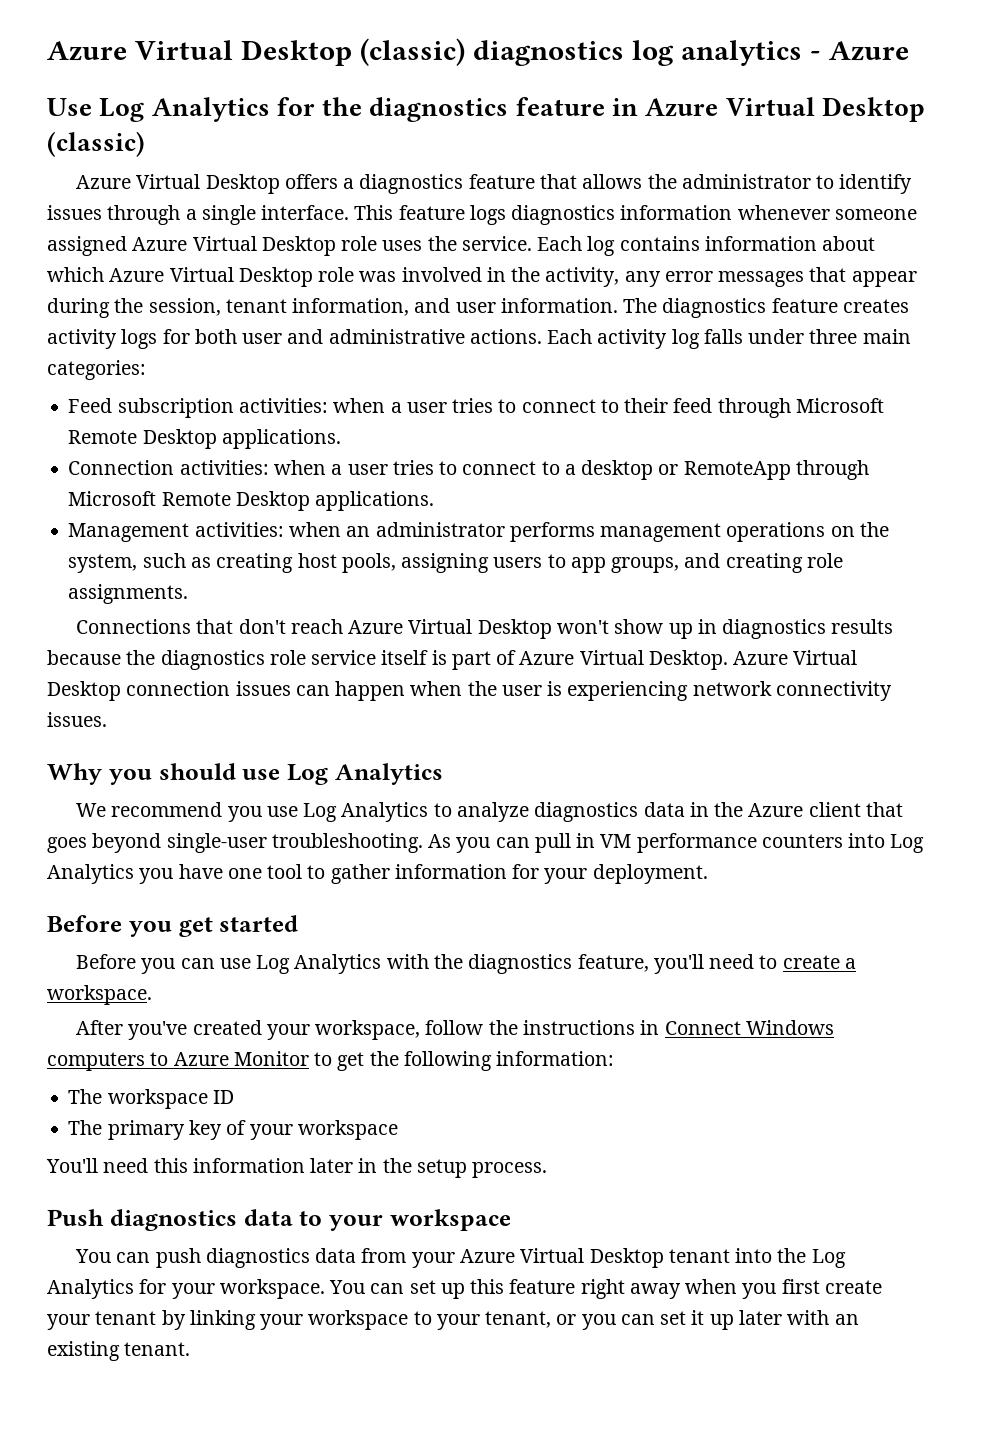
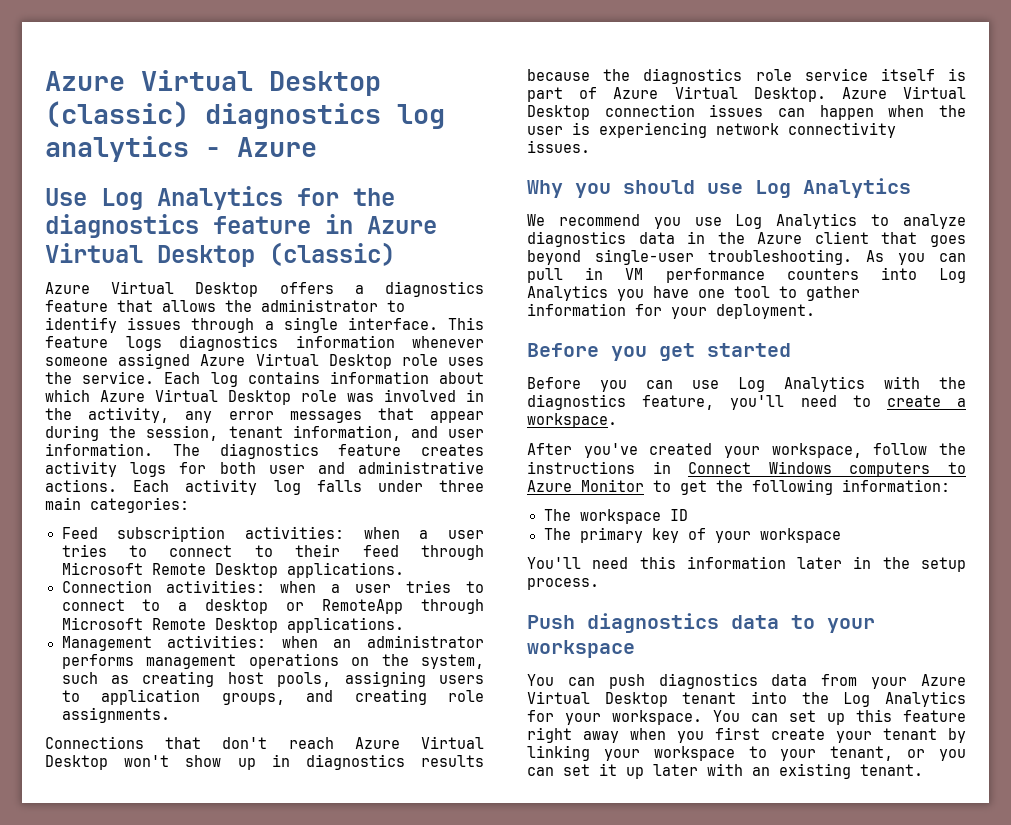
- Management activities: when an administrator performs management operations on the system, such as creating host pools, assigning users to app groups, and creating role assignments.
+ Management activities: when an administrator performs management operations on the system, such as creating host pools, assigning users to application groups, and creating role assignments.

